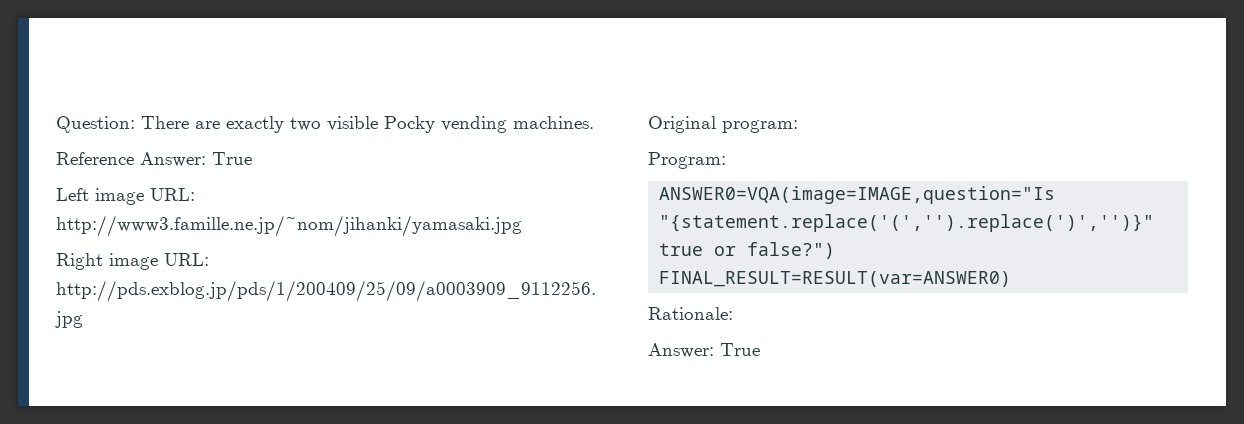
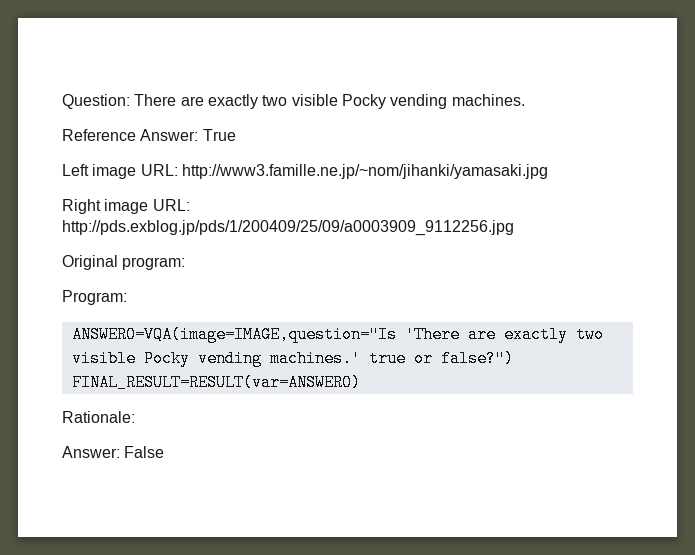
- ANSWER0=VQA(image=IMAGE,question="Is "{statement.replace('(','').replace(')','')}" true or false?")
+ ANSWER0=VQA(image=IMAGE,question="Is 'There are exactly two visible Pocky vending machines.' true or false?")
  Rationale:
- Answer: True
+ Answer: False

